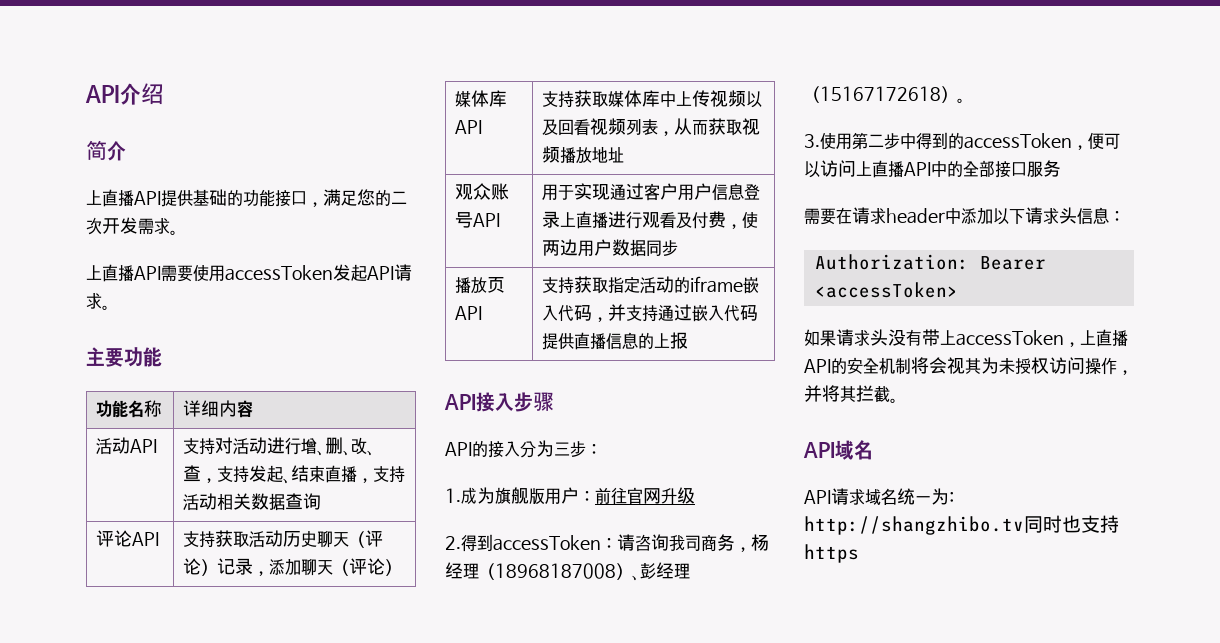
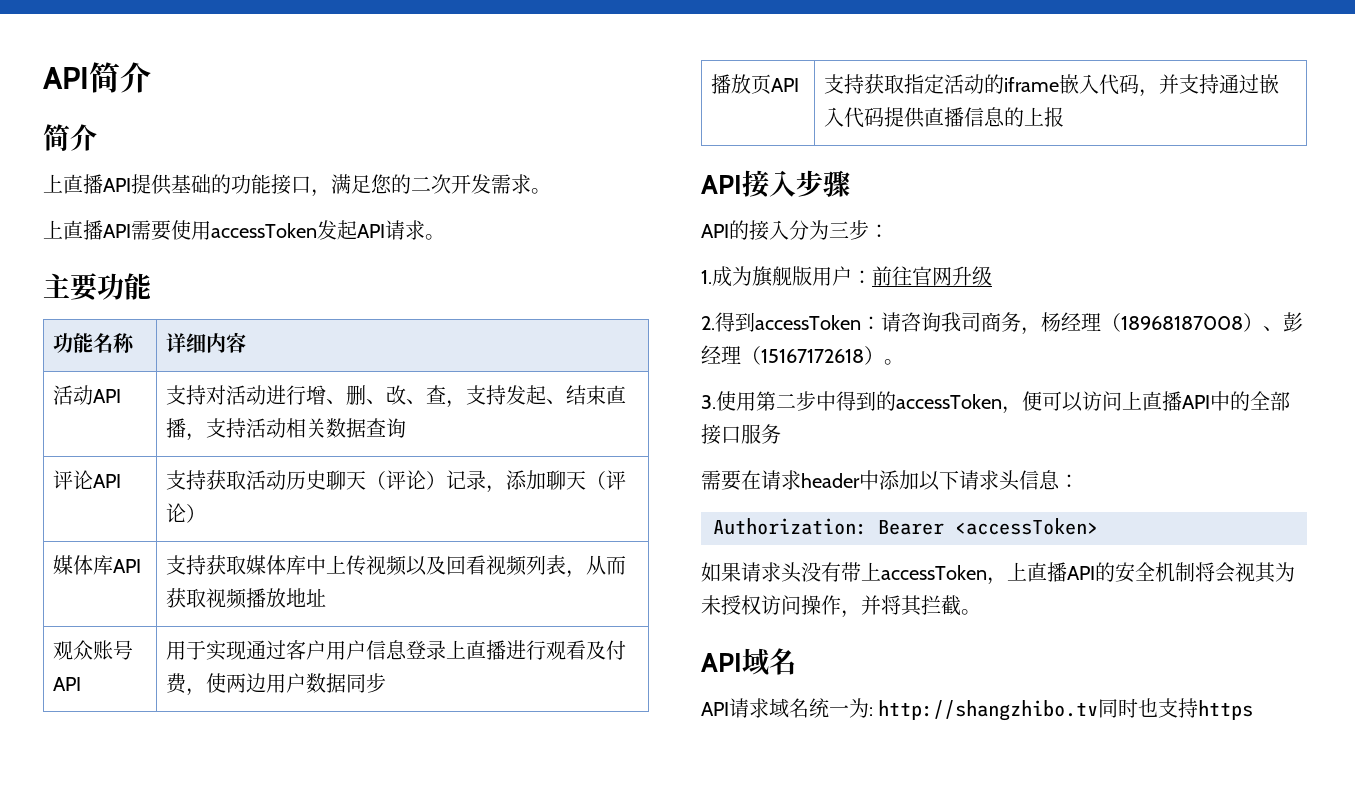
- API介绍
+ API简介

